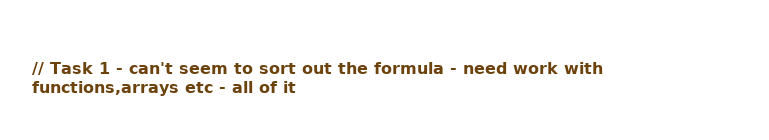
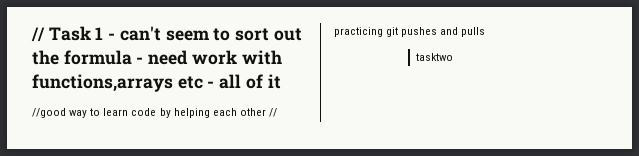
+ //good way to learn code by helping each other // practicing git pushes and pulls
+ tasktwo

